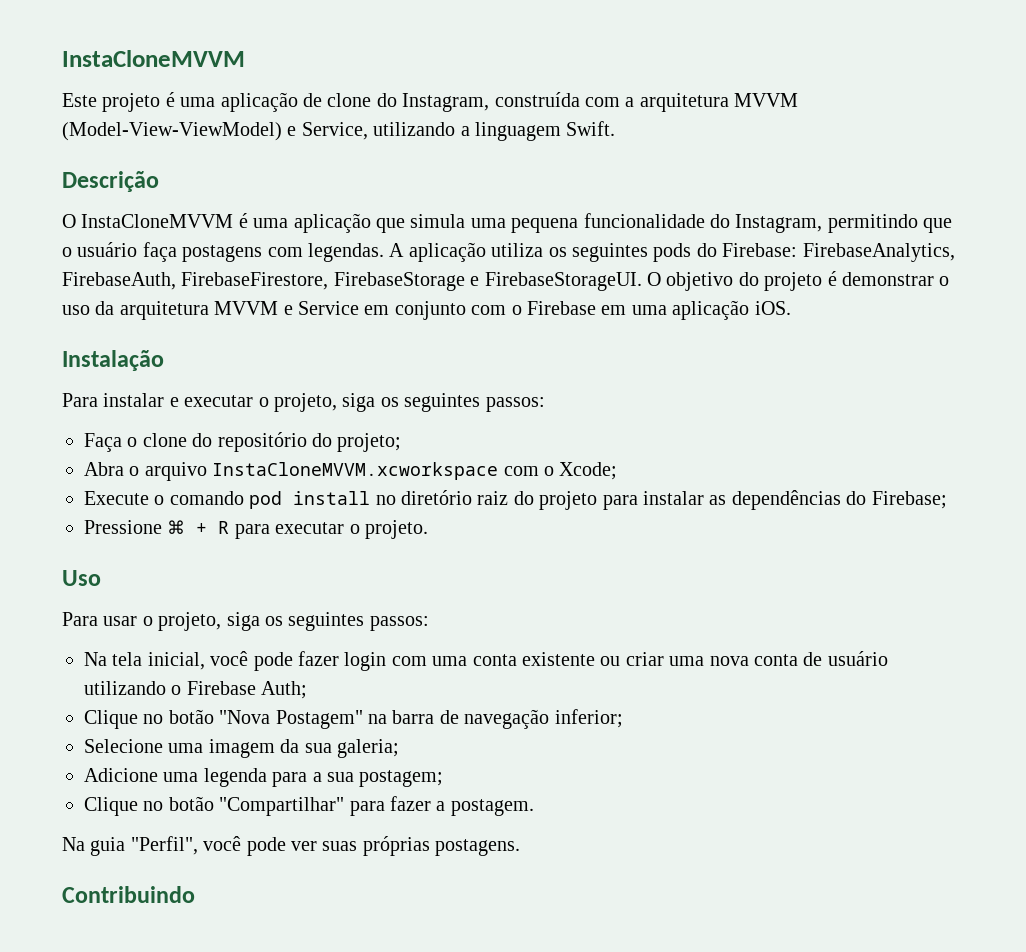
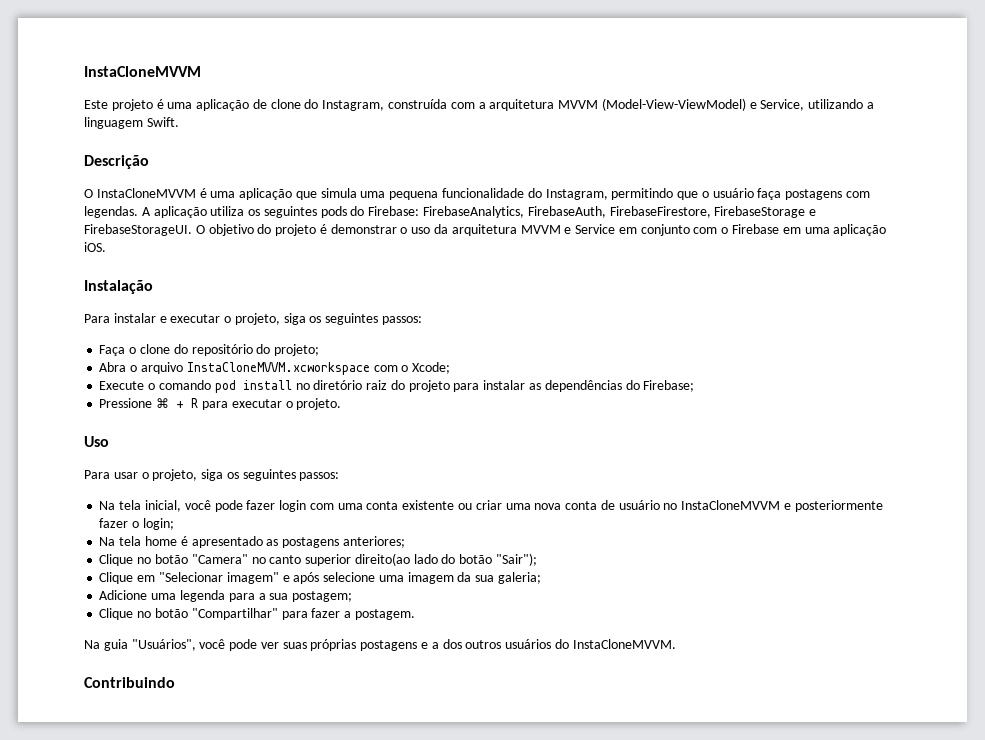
- Na tela inicial, você pode fazer login com uma conta existente ou criar uma nova conta de usuário utilizando o Firebase Auth;
- Clique no botão "Nova Postagem" na barra de navegação inferior;
- Selecione uma imagem da sua galeria;
+ Na tela inicial, você pode fazer login com uma conta existente ou criar uma nova conta de usuário no InstaCloneMVVM e posteriormente fazer o login;
+ Na tela home é apresentado as postagens anteriores;
+ Clique no botão "Camera" no canto superior direito(ao lado do botão "Sair");
+ Clique em "Selecionar imagem" e após selecione uma imagem da sua galeria;
- Na guia "Perfil", você pode ver suas próprias postagens.
+ Na guia "Usuários", você pode ver suas próprias postagens e a dos outros usuários do InstaCloneMVVM.

